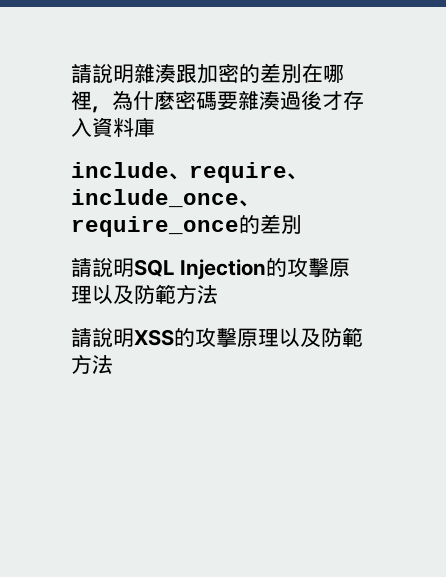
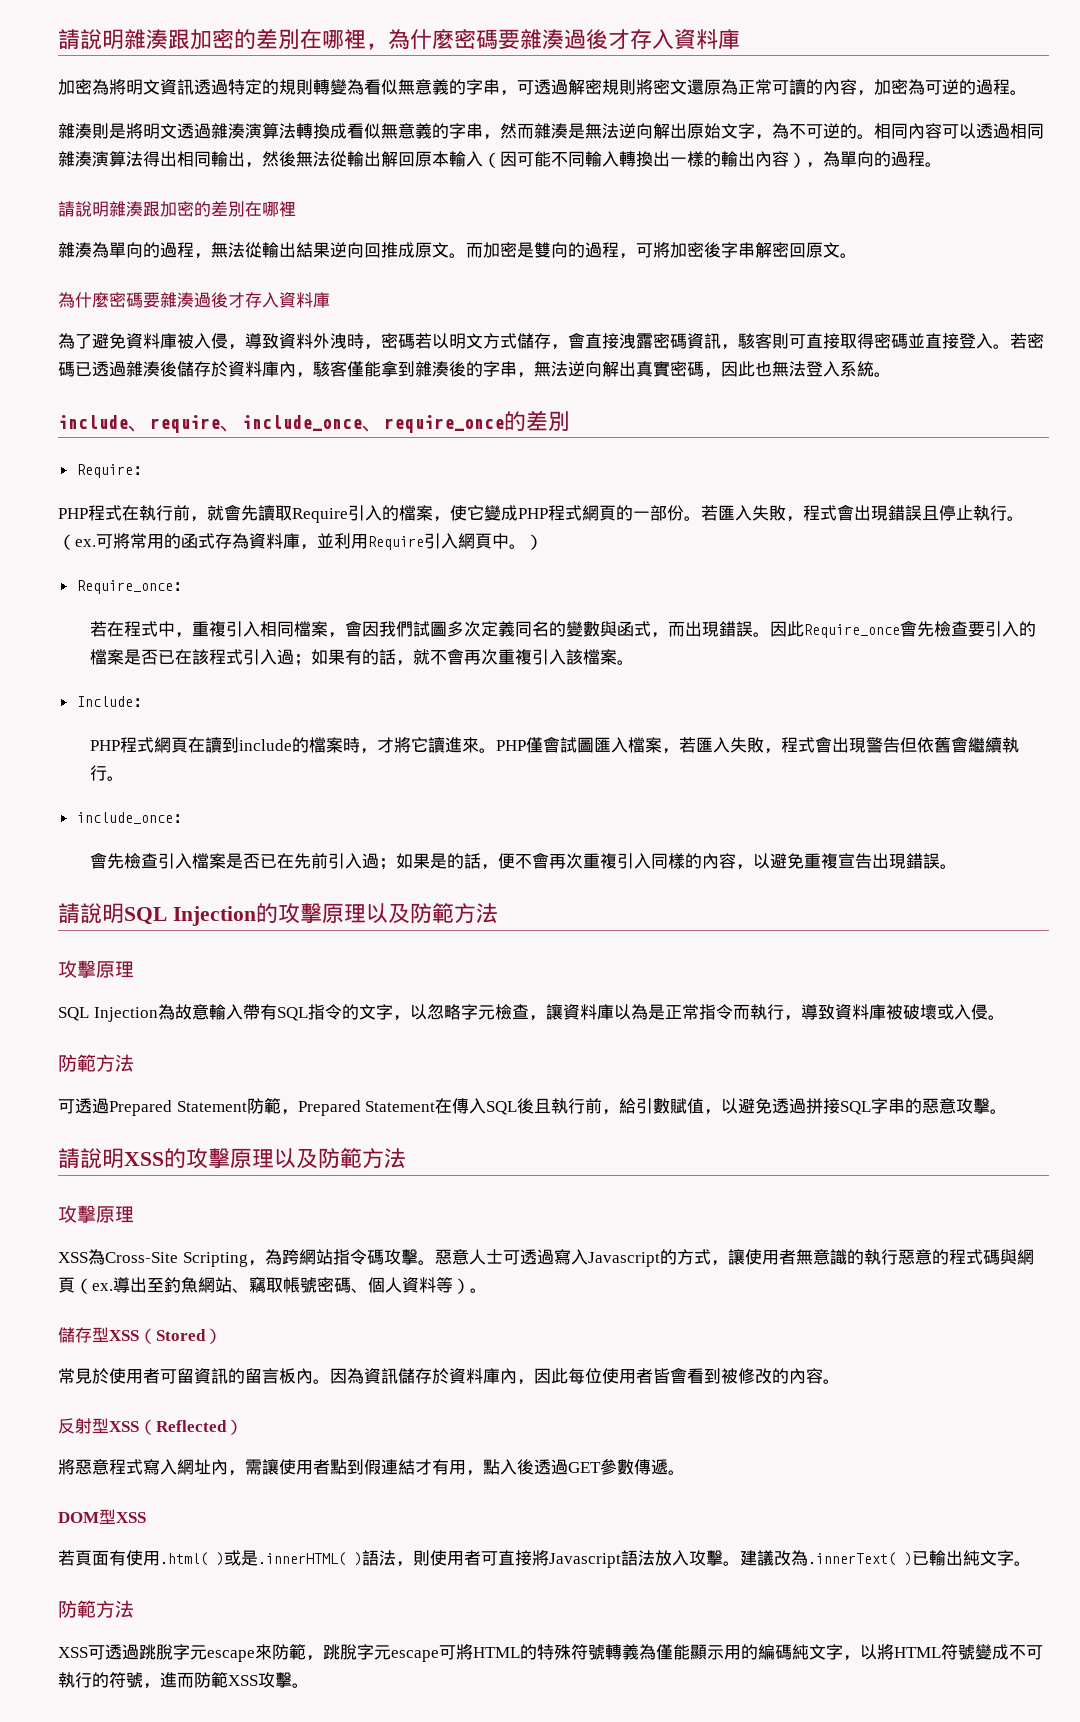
+ 加密為將明文資訊透過特定的規則轉變為看似無意義的字串，可透過解密規則將密文還原為正常可讀的內容，加密為可逆的過程。
+ 雜湊則是將明文透過雜湊演算法轉換成看似無意義的字串，然而雜湊是無法逆向解出原始文字，為不可逆的。相同內容可以透過相同雜湊演算法得出相同輸出，然後無法從輸出解回原本輸入（因可能不同輸入轉換出一樣的輸出內容），為單向的過程。
+ 請說明雜湊跟加密的差別在哪裡
+ 雜湊為單向的過程，無法從輸出結果逆向回推成原文。而加密是雙向的過程，可將加密後字串解密回原文。
+ 為什麼密碼要雜湊過後才存入資料庫
+ 為了避免資料庫被入侵，導致資料外洩時，密碼若以明文方式儲存，會直接洩露密碼資訊，駭客則可直接取得密碼並直接登入。若密碼已透過雜湊後儲存於資料庫內，駭客僅能拿到雜湊後的字串，無法逆向解出真實密碼，因此也無法登入系統。
+ Require：
+ PHP程式在執行前，就會先讀取Require引入的檔案，使它變成PHP程式網頁的一部份。若匯入失敗，程式會出現錯誤且停止執行。（ex.可將常用的函式存為資料庫，並利用Require引入網頁中。）
+ Require_once：
+ 若在程式中，重複引入相同檔案，會因我們試圖多次定義同名的變數與函式，而出現錯誤。因此Require_once會先檢查要引入的檔案是否已在該程式引入過；如果有的話，就不會再次重複引入該檔案。
+ Include：
+ PHP程式網頁在讀到include的檔案時，才將它讀進來。PHP僅會試圖匯入檔案，若匯入失敗，程式會出現警告但依舊會繼續執行。
+ include_once：
+ 會先檢查引入檔案是否已在先前引入過；如果是的話，便不會再次重複引入同樣的內容，以避免重複宣告出現錯誤。
  請說明SQL Injection的攻擊原理以及防範方法
+ 攻擊原理
+ SQL Injection為故意輸入帶有SQL指令的文字，以忽略字元檢查，讓資料庫以為是正常指令而執行，導致資料庫被破壞或入侵。
+ 防範方法
+ 可透過Prepared Statement防範，Prepared Statement在傳入SQL後且執行前，給引數賦值，以避免透過拼接SQL字串的惡意攻擊。
  請說明XSS的攻擊原理以及防範方法
+ 攻擊原理
+ XSS為Cross-Site Scripting，為跨網站指令碼攻擊。惡意人士可透過寫入Javascript的方式，讓使用者無意識的執行惡意的程式碼與網頁（ex.導出至釣魚網站、竊取帳號密碼、個人資料等）。
+ 儲存型XSS（Stored）
+ 常見於使用者可留資訊的留言板內。因為資訊儲存於資料庫內，因此每位使用者皆會看到被修改的內容。
+ 反射型XSS（Reflected）
+ 將惡意程式寫入網址內，需讓使用者點到假連結才有用，點入後透過GET參數傳遞。
+ DOM型XSS
+ 若頁面有使用.html( )或是.innerHTML( )語法，則使用者可直接將Javascript語法放入攻擊。建議改為.innerText( )已輸出純文字。
+ 防範方法
+ XSS可透過跳脫字元escape來防範，跳脫字元escape可將HTML的特殊符號轉義為僅能顯示用的編碼純文字，以將HTML符號變成不可執行的符號，進而防範XSS攻擊。

